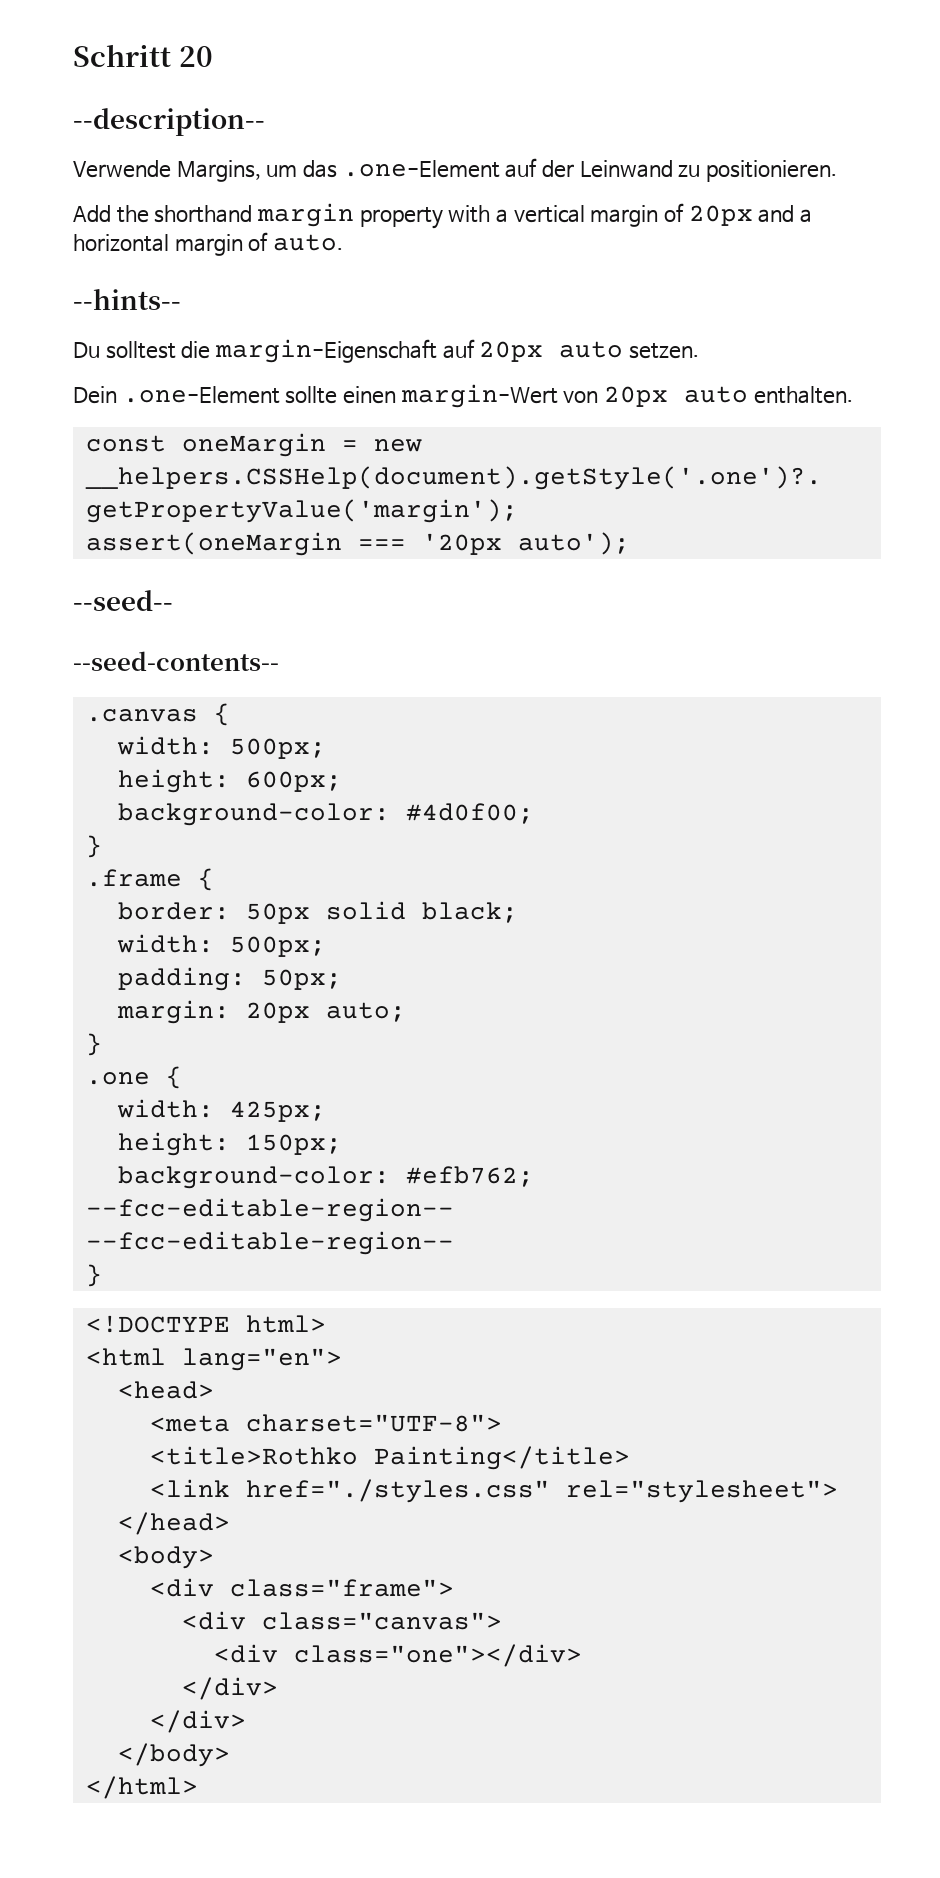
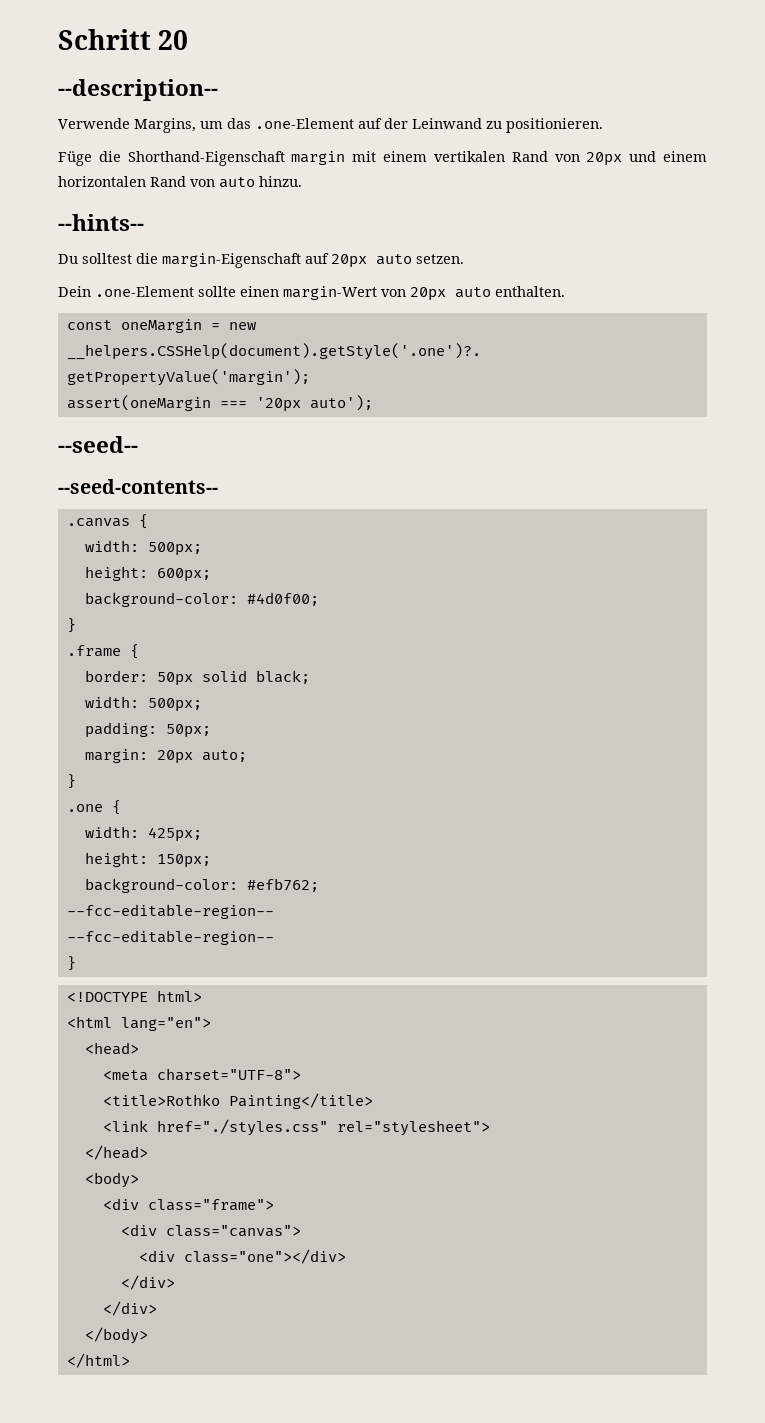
- Add the shorthand margin property with a vertical margin of 20px and a horizontal margin of auto.
+ Füge die Shorthand-Eigenschaft margin mit einem vertikalen Rand von 20px und einem horizontalen Rand von auto hinzu.

